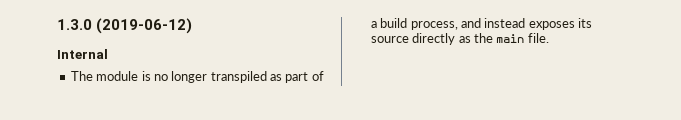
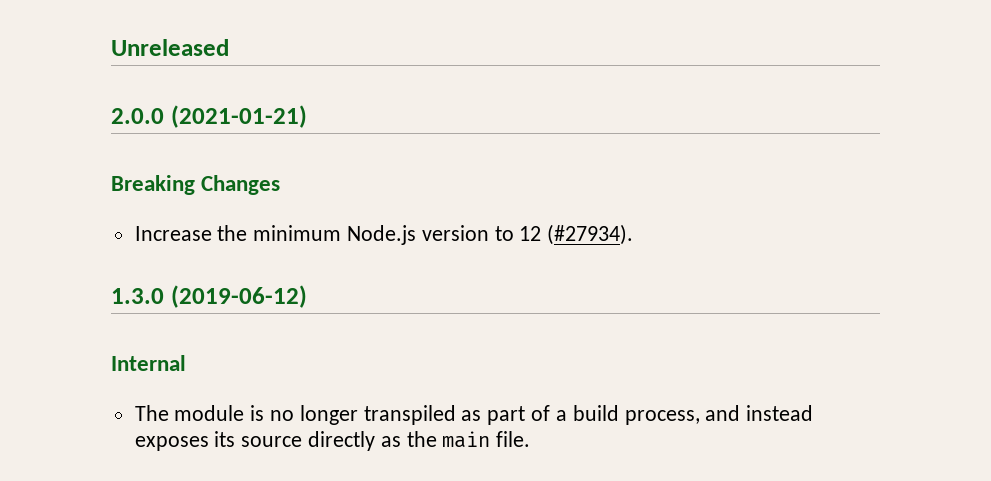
+ Unreleased
+ 2.0.0 (2021-01-21)
+ Breaking Changes
+ Increase the minimum Node.js version to 12 (#27934).

